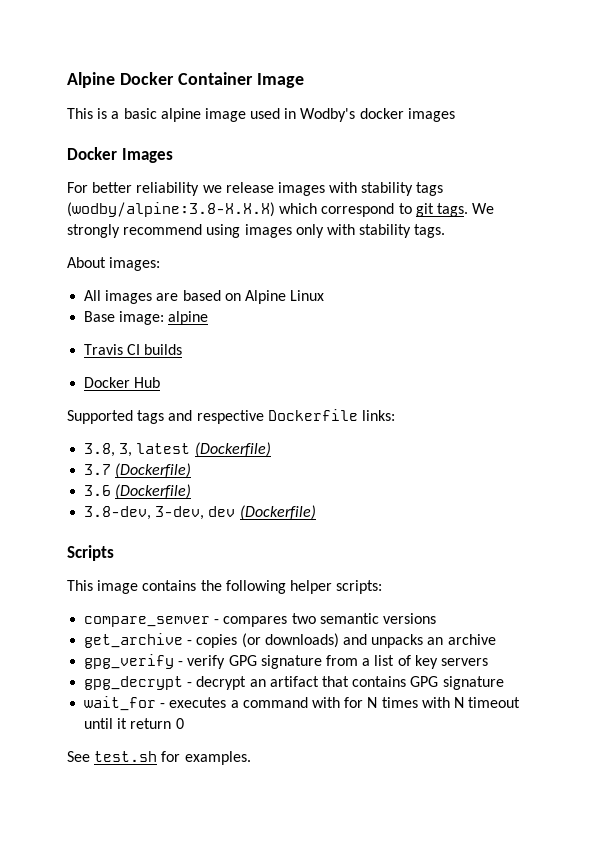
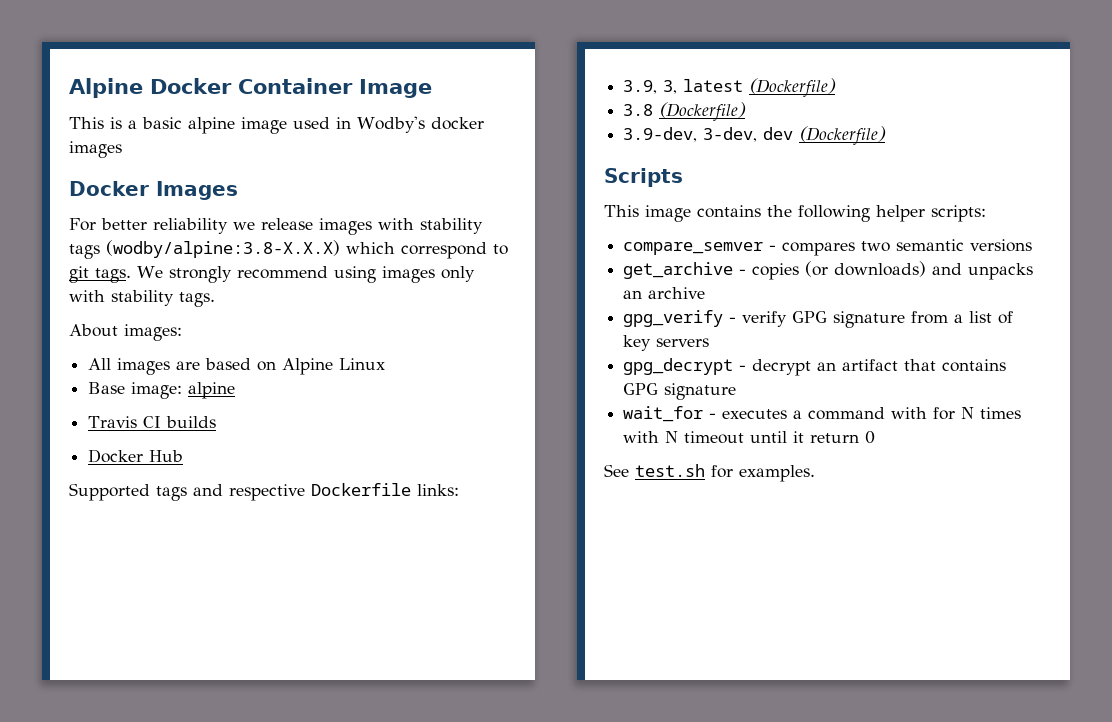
- 3.8, 3, latest (Dockerfile)
+ 3.9, 3, latest (Dockerfile)
- 3.7 (Dockerfile)
- 3.6 (Dockerfile)
- 3.8-dev, 3-dev, dev (Dockerfile)
+ 3.8 (Dockerfile)
+ 3.9-dev, 3-dev, dev (Dockerfile)

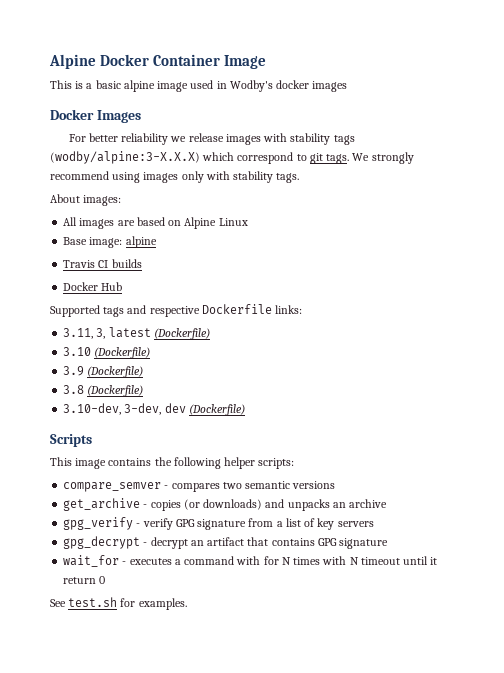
- For better reliability we release images with stability tags (wodby/alpine:3.8-X.X.X) which correspond to git tags.
+ For better reliability we release images with stability tags (wodby/alpine:3-X.X.X) which correspond to git tags.
- 3.9, 3, latest (Dockerfile)
+ 3.11, 3, latest (Dockerfile)
+ 3.10 (Dockerfile)
+ 3.9 (Dockerfile)
- 3.9-dev, 3-dev, dev (Dockerfile)
+ 3.10-dev, 3-dev, dev (Dockerfile)

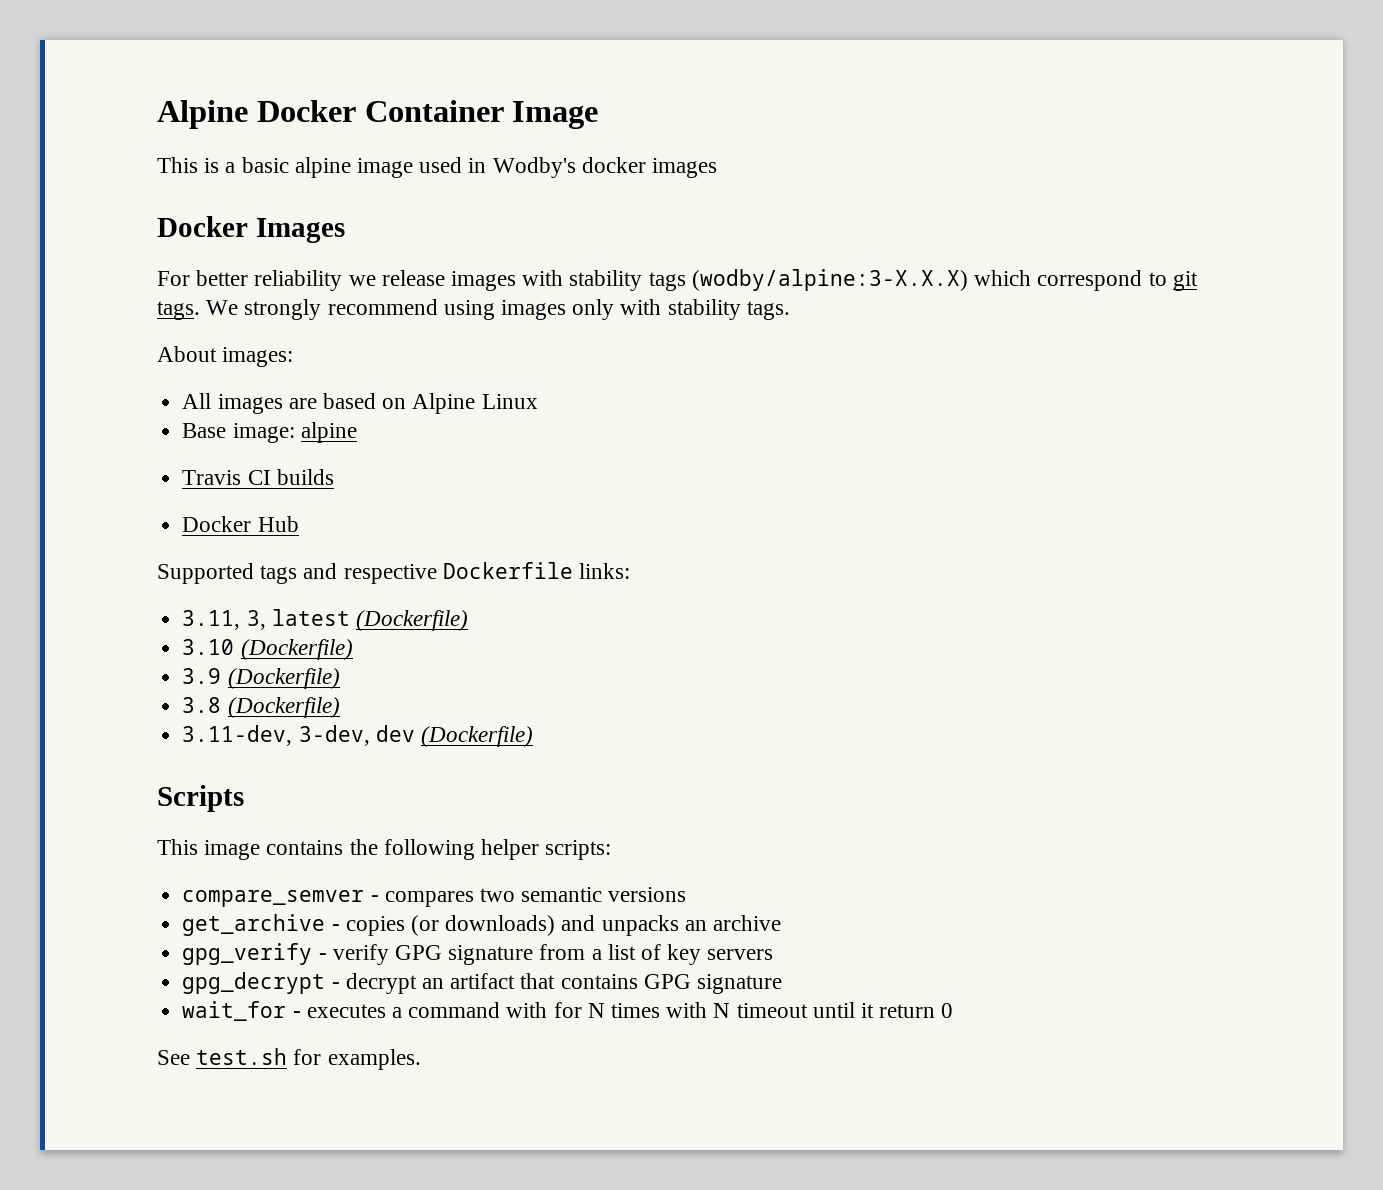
- 3.10-dev, 3-dev, dev (Dockerfile)
+ 3.11-dev, 3-dev, dev (Dockerfile)

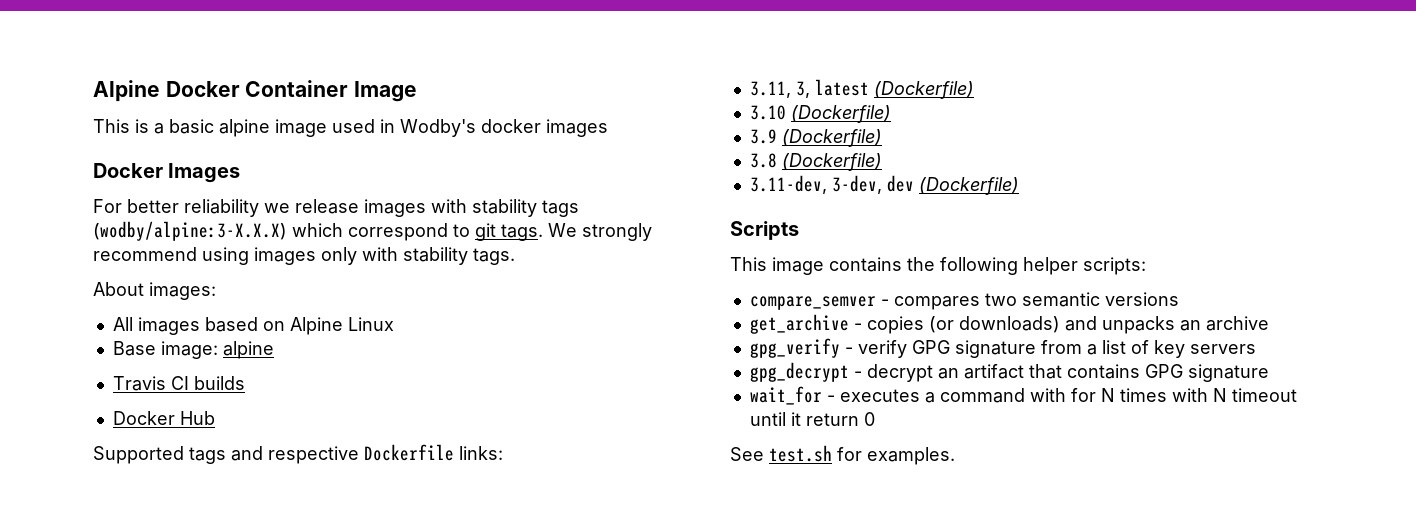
- All images are based on Alpine Linux
+ All images based on Alpine Linux

